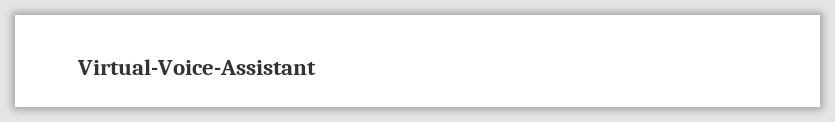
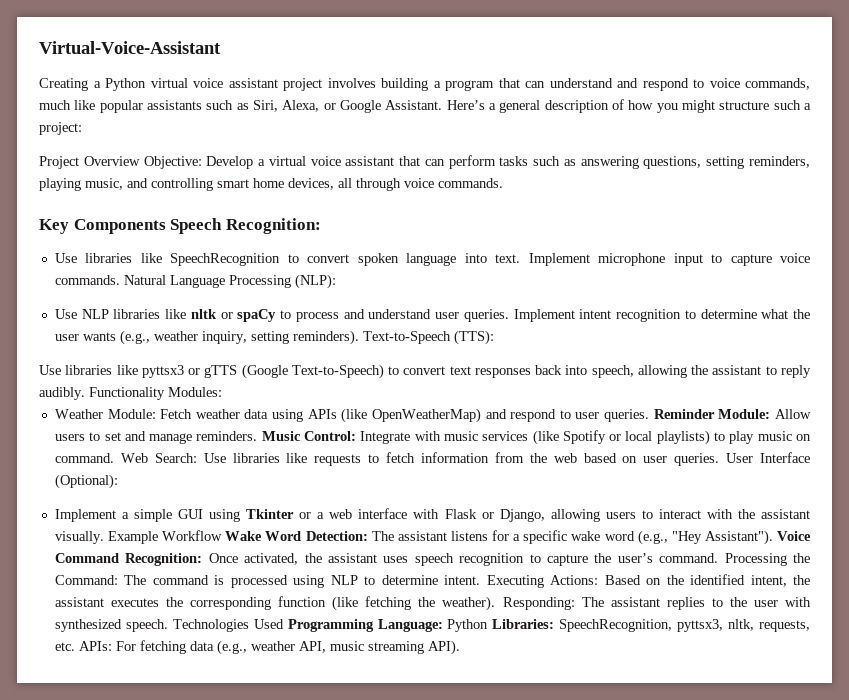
+ Creating a Python virtual voice assistant project involves building a program that can understand and respond to voice commands, much like popular assistants such as Siri, Alexa, or Google Assistant. Here’s a general description of how you might structure such a project:
+ Project Overview Objective: Develop a virtual voice assistant that can perform tasks such as answering questions, setting reminders, playing music, and controlling smart home devices, all through voice commands.
+ Key Components Speech Recognition:
+ Use libraries like SpeechRecognition to convert spoken language into text. Implement microphone input to capture voice commands. Natural Language Processing (NLP):
+ Use NLP libraries like nltk or spaCy to process and understand user queries. Implement intent recognition to determine what the user wants (e.g., weather inquiry, setting reminders). Text-to-Speech (TTS):
+ Use libraries like pyttsx3 or gTTS (Google Text-to-Speech) to convert text responses back into speech, allowing the assistant to reply audibly. Functionality Modules:
+ Weather Module: Fetch weather data using APIs (like OpenWeatherMap) and respond to user queries. Reminder Module: Allow users to set and manage reminders. Music Control: Integrate with music services (like Spotify or local playlists) to play music on command. Web Search: Use libraries like requests to fetch information from the web based on user queries. User Interface (Optional):
+ Implement a simple GUI using Tkinter or a web interface with Flask or Django, allowing users to interact with the assistant visually. Example Workflow Wake Word Detection: The assistant listens for a specific wake word (e.g., "Hey Assistant"). Voice Command Recognition: Once activated, the assistant uses speech recognition to capture the user’s command. Processing the Command: The command is processed using NLP to determine intent. Executing Actions: Based on the identified intent, the assistant executes the corresponding function (like fetching the weather). Responding: The assistant replies to the user with synthesized speech. Technologies Used Programming Language: Python Libraries: SpeechRecognition, pyttsx3, nltk, requests, etc. APIs: For fetching data (e.g., weather API, music streaming API).

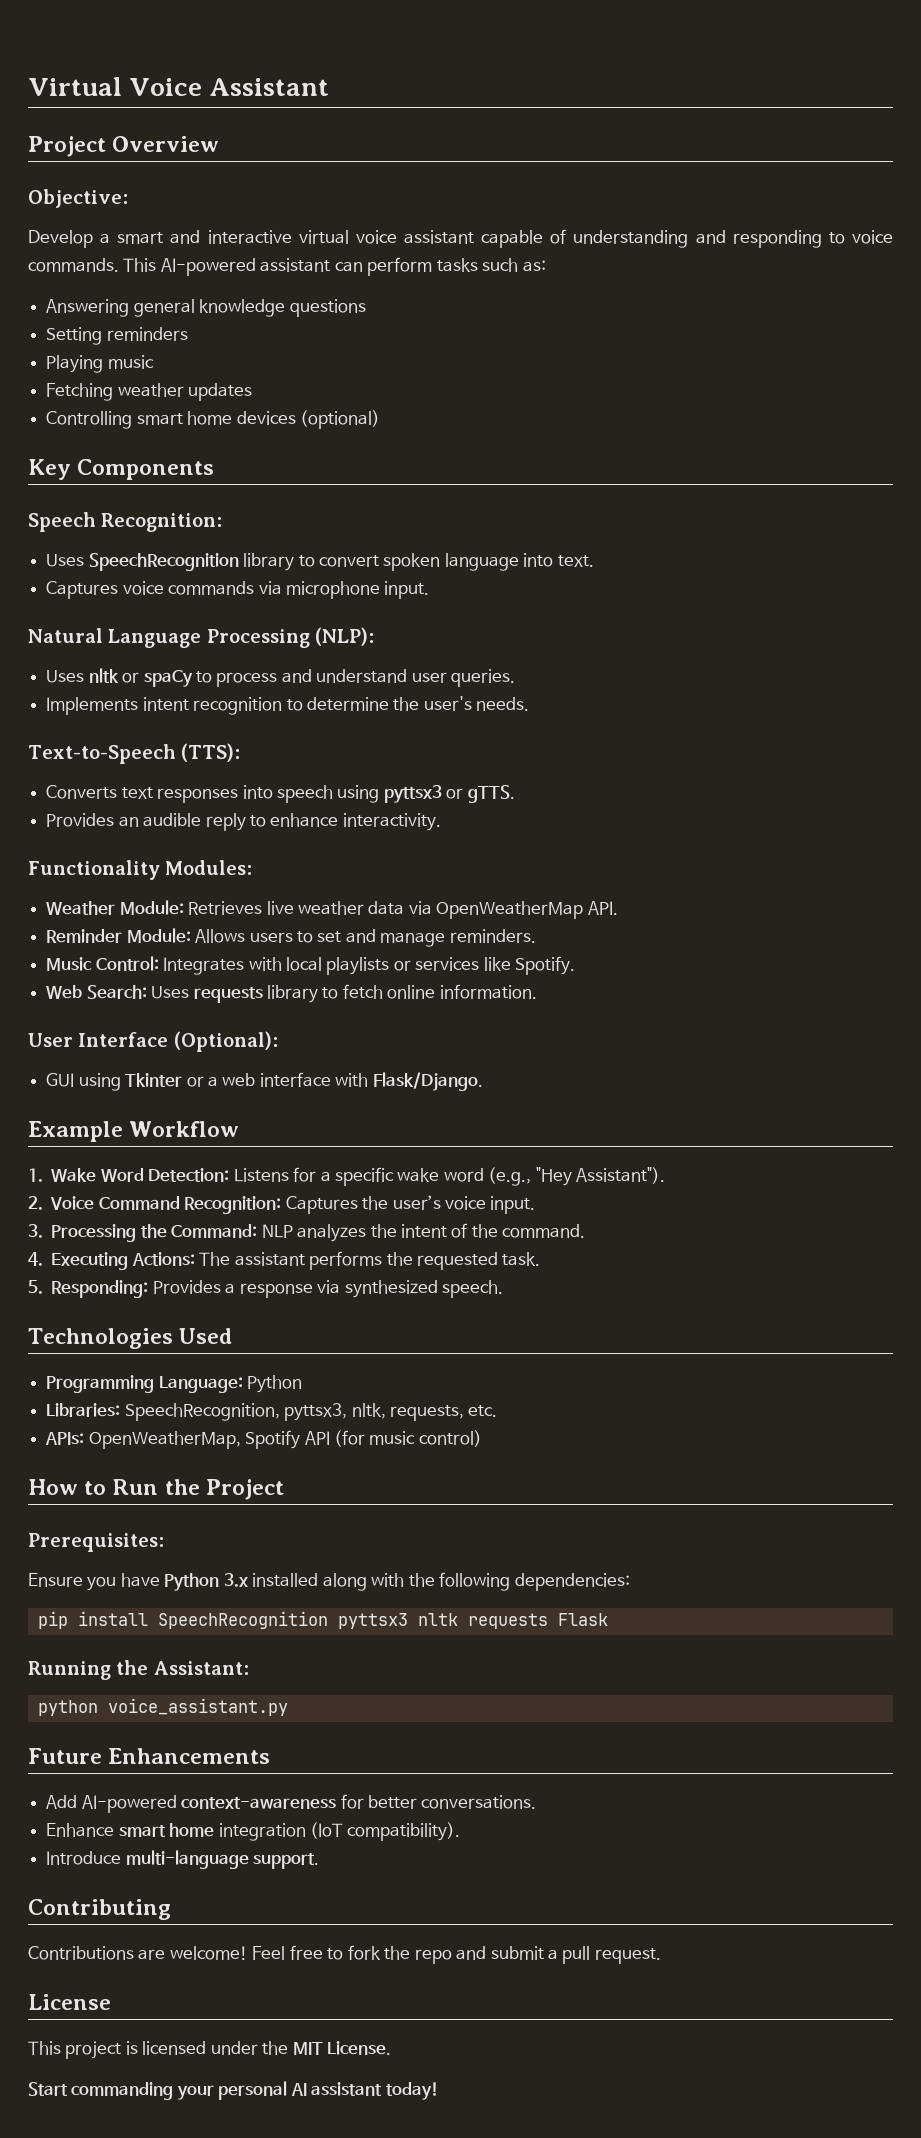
- Virtual-Voice-Assistant
- Creating a Python virtual voice assistant project involves building a program that can understand and respond to voice commands, much like popular assistants such as Siri, Alexa, or Google Assistant. Here’s a general description of how you might structure such a project:
- Project Overview Objective: Develop a virtual voice assistant that can perform tasks such as answering questions, setting reminders, playing music, and controlling smart home devices, all through voice commands.
+ Virtual Voice Assistant
+ Project Overview
+ Objective:
+ Develop a smart and interactive virtual voice assistant capable of understanding and responding to voice commands. This AI-powered assistant can perform tasks such as:
+ Answering general knowledge questions
+ Setting reminders
+ Playing music
+ Fetching weather updates
+ Controlling smart home devices (optional)
- Key Components Speech Recognition:
+ Key Components
+ Speech Recognition:
- Use libraries like SpeechRecognition to convert spoken language into text. Implement microphone input to capture voice commands. Natural Language Processing (NLP):
+ Uses SpeechRecognition library to convert spoken language into text.
+ Captures voice commands via microphone input.
+ Natural Language Processing (NLP):
- Use NLP libraries like nltk or spaCy to process and understand user queries. Implement intent recognition to determine what the user wants (e.g., weather inquiry, setting reminders). Text-to-Speech (TTS):
- Use libraries like pyttsx3 or gTTS (Google Text-to-Speech) to convert text responses back into speech, allowing the assistant to reply audibly. Functionality Modules:
- Weather Module: Fetch weather data using APIs (like OpenWeatherMap) and respond to user queries. Reminder Module: Allow users to set and manage reminders. Music Control: Integrate with music services (like Spotify or local playlists) to play music on command. Web Search: Use libraries like requests to fetch information from the web based on user queries. User Interface (Optional):
+ Uses nltk or spaCy to process and understand user queries.
+ Implements intent recognition to determine the user's needs.
+ Text-to-Speech (TTS):
+ Converts text responses into speech using pyttsx3 or gTTS.
+ Provides an audible reply to enhance interactivity.
+ Functionality Modules:
+ Weather Module: Retrieves live weather data via OpenWeatherMap API.
+ Reminder Module: Allows users to set and manage reminders.
+ Music Control: Integrates with local playlists or services like Spotify.
+ Web Search: Uses requests library to fetch online information.
+ User Interface (Optional):
- Implement a simple GUI using Tkinter or a web interface with Flask or Django, allowing users to interact with the assistant visually. Example Workflow Wake Word Detection: The assistant listens for a specific wake word (e.g., "Hey Assistant"). Voice Command Recognition: Once activated, the assistant uses speech recognition to capture the user’s command. Processing the Command: The command is processed using NLP to determine intent. Executing Actions: Based on the identified intent, the assistant executes the corresponding function (like fetching the weather). Responding: The assistant replies to the user with synthesized speech. Technologies Used Programming Language: Python Libraries: SpeechRecognition, pyttsx3, nltk, requests, etc. APIs: For fetching data (e.g., weather API, music streaming API).
+ GUI using Tkinter or a web interface with Flask/Django.
+ Example Workflow
+ 1. Wake Word Detection: Listens for a specific wake word (e.g., "Hey Assistant").
+ 2. Voice Command Recognition: Captures the user’s voice input.
+ 3. Processing the Command: NLP analyzes the intent of the command.
+ 4. Executing Actions: The assistant performs the requested task.
+ 5. Responding: Provides a response via synthesized speech.
+ Technologies Used
+ Programming Language: Python
+ Libraries: SpeechRecognition, pyttsx3, nltk, requests, etc.
+ APIs: OpenWeatherMap, Spotify API (for music control)
+ How to Run the Project
+ Prerequisites:
+ Ensure you have Python 3.x installed along with the following dependencies:
+ pip install SpeechRecognition pyttsx3 nltk requests Flask
+ Running the Assistant:
+ python voice_assistant.py
+ Future Enhancements
+ Add AI-powered context-awareness for better conversations.
+ Enhance smart home integration (IoT compatibility).
+ Introduce multi-language support.
+ Contributing
+ Contributions are welcome! Feel free to fork the repo and submit a pull request.
+ License
+ This project is licensed under the MIT License.
+ Start commanding your personal AI assistant today!

